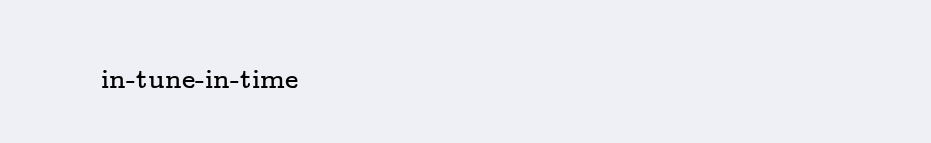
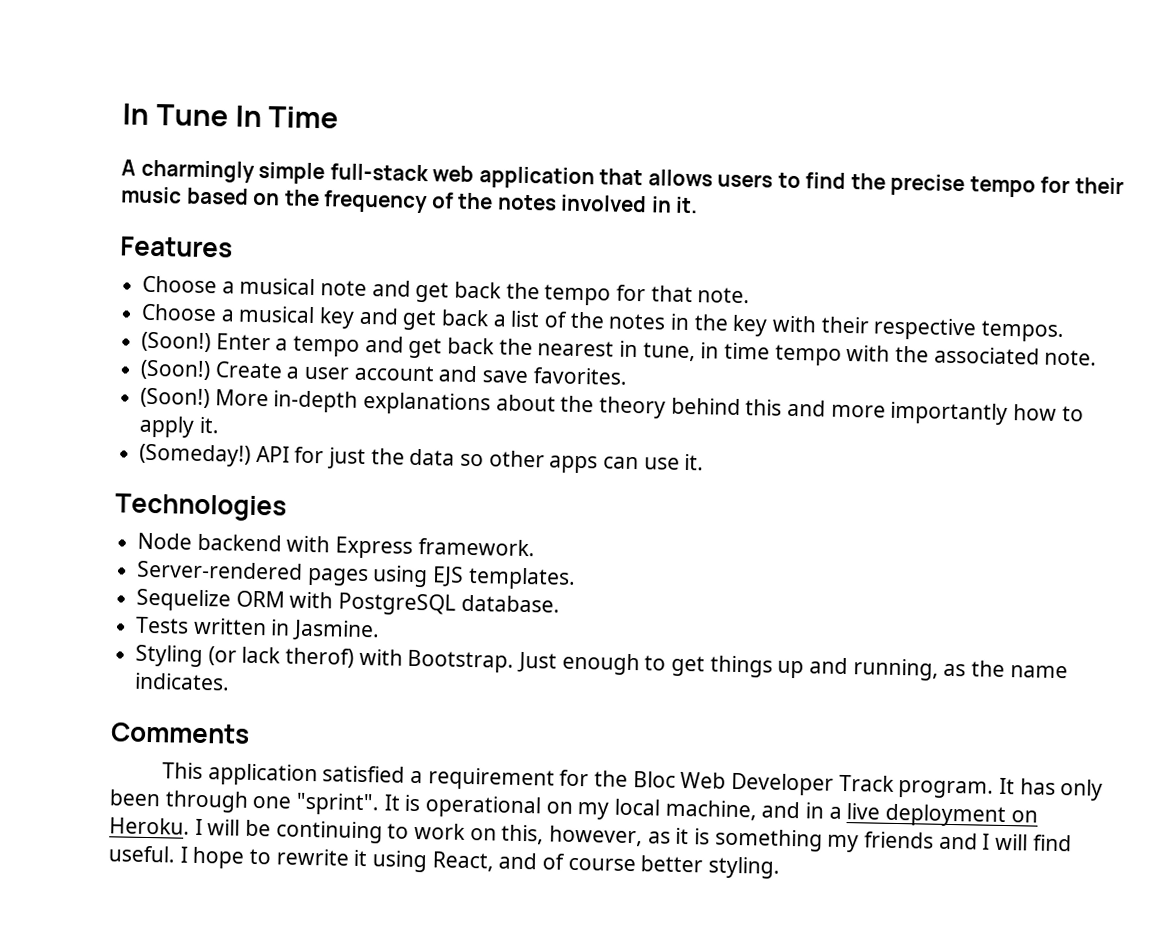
- in-tune-in-time
+ In Tune In Time
+ A charmingly simple full-stack web application that allows users to find the precise tempo for their music based on the frequency of the notes involved in it.
+ Features
+ Choose a musical note and get back the tempo for that note.
+ Choose a musical key and get back a list of the notes in the key with their respective tempos.
+ (Soon!) Enter a tempo and get back the nearest in tune, in time tempo with the associated note.
+ (Soon!) Create a user account and save favorites.
+ (Soon!) More in-depth explanations about the theory behind this and more importantly how to apply it.
+ (Someday!) API for just the data so other apps can use it.
+ Technologies
+ Node backend with Express framework.
+ Server-rendered pages using EJS templates.
+ Sequelize ORM with PostgreSQL database.
+ Tests written in Jasmine.
+ Styling (or lack therof) with Bootstrap. Just enough to get things up and running, as the name indicates.
+ Comments
+ This application satisfied a requirement for the Bloc Web Developer Track program. It has only been through one "sprint". It is operational on my local machine, and in a live deployment on Heroku. I will be continuing to work on this, however, as it is something my friends and I will find useful. I hope to rewrite it using React, and of course better styling.

